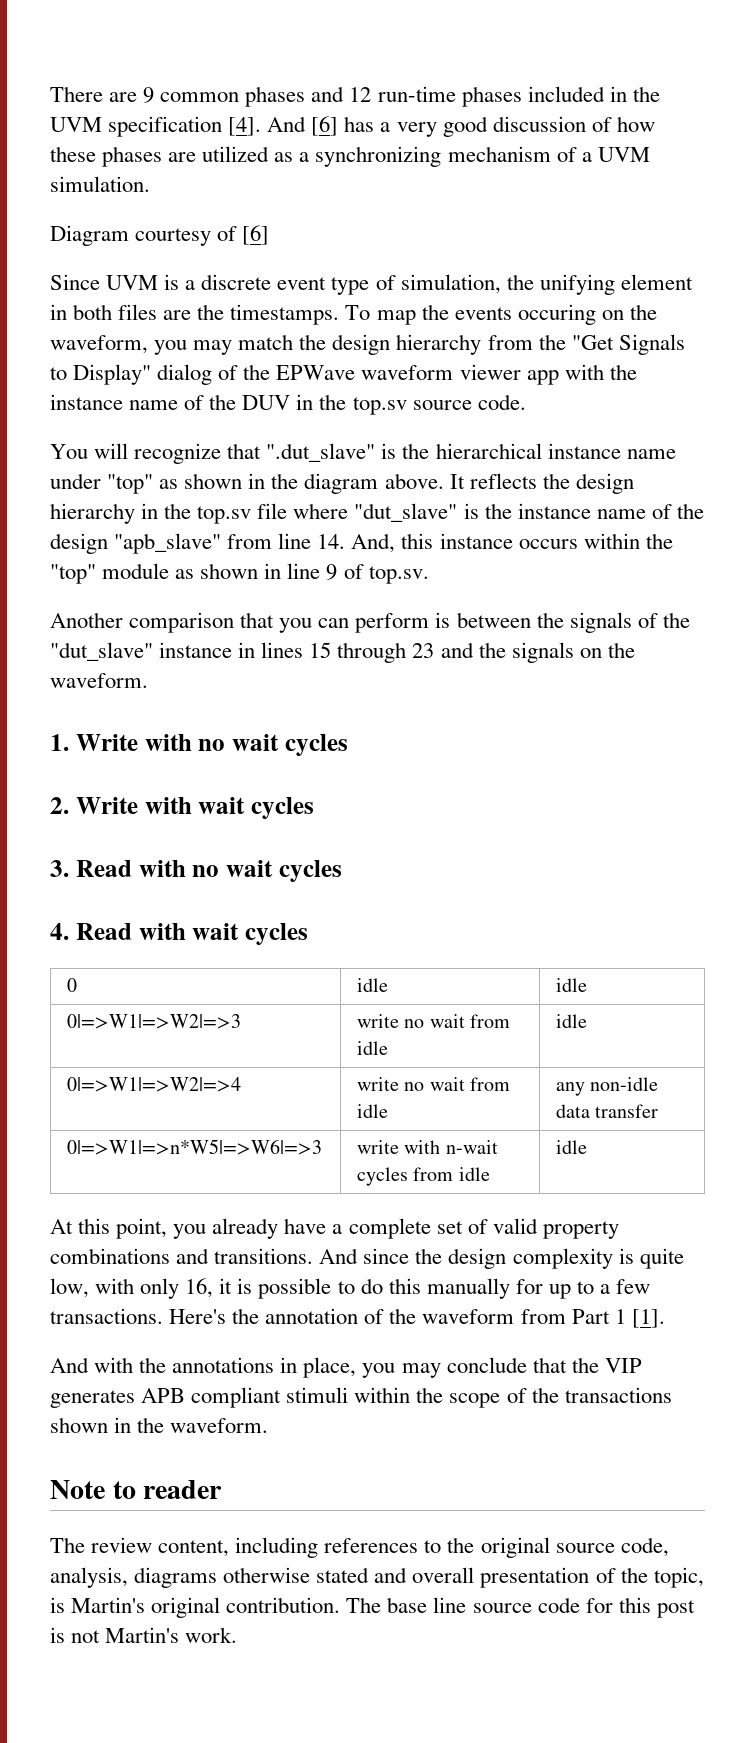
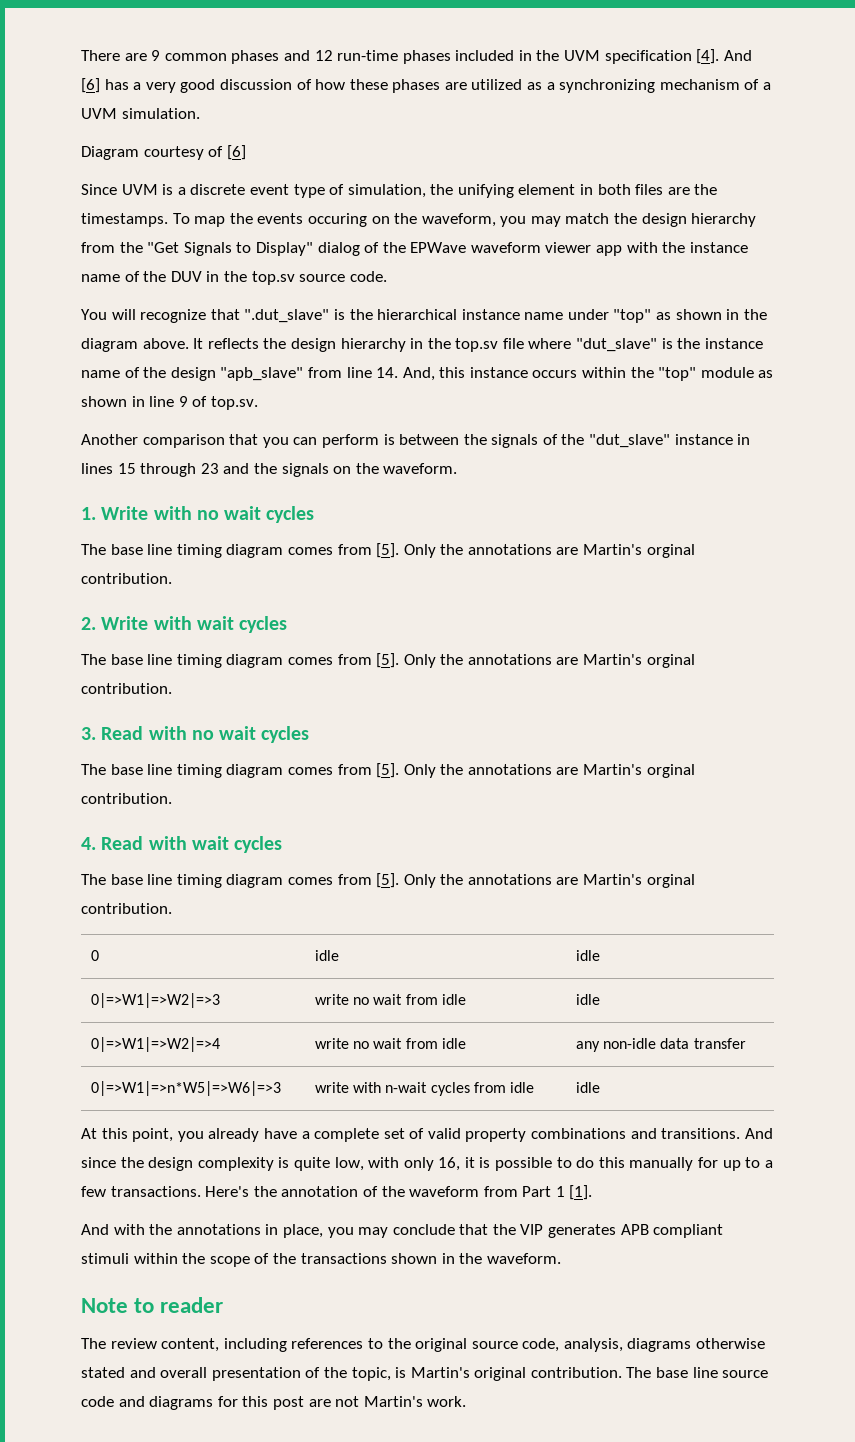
  1. Write with no wait cycles
+ The base line timing diagram comes from [5]. Only the annotations are Martin's orginal contribution.
  2. Write with wait cycles
+ The base line timing diagram comes from [5]. Only the annotations are Martin's orginal contribution.
  3. Read with no wait cycles
+ The base line timing diagram comes from [5]. Only the annotations are Martin's orginal contribution.
  4. Read with wait cycles
+ The base line timing diagram comes from [5]. Only the annotations are Martin's orginal contribution.
- The base line source code for this post is not Martin's work.
+ The base line source code and diagrams for this post are not Martin's work.

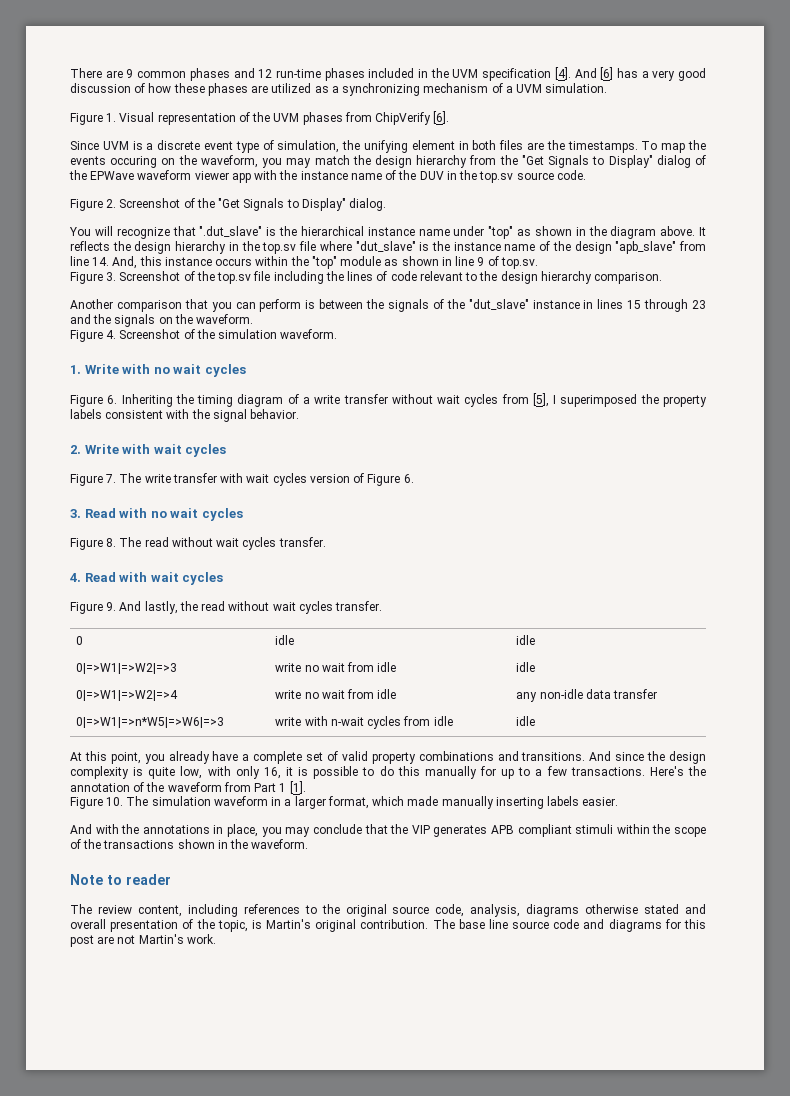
- Diagram courtesy of [6]
+ Figure 1. Visual representation of the UVM phases from ChipVerify [6].
+ Figure 2. Screenshot of the "Get Signals to Display" dialog.
+ Figure 3. Screenshot of the top.sv file including the lines of code relevant to the design hierarchy comparison.
+ Figure 4. Screenshot of the simulation waveform.
  1. Write with no wait cycles
- The base line timing diagram comes from [5]. Only the annotations are Martin's orginal contribution.
+ Figure 6. Inheriting the timing diagram of a write transfer without wait cycles from [5], I superimposed the property labels consistent with the signal behavior.
  2. Write with wait cycles
- The base line timing diagram comes from [5]. Only the annotations are Martin's orginal contribution.
+ Figure 7. The write transfer with wait cycles version of Figure 6.
  3. Read with no wait cycles
- The base line timing diagram comes from [5]. Only the annotations are Martin's orginal contribution.
+ Figure 8. The read without wait cycles transfer.
  4. Read with wait cycles
- The base line timing diagram comes from [5]. Only the annotations are Martin's orginal contribution.
+ Figure 9. And lastly, the read without wait cycles transfer.
+ Figure 10. The simulation waveform in a larger format, which made manually inserting labels easier.

